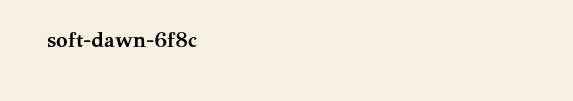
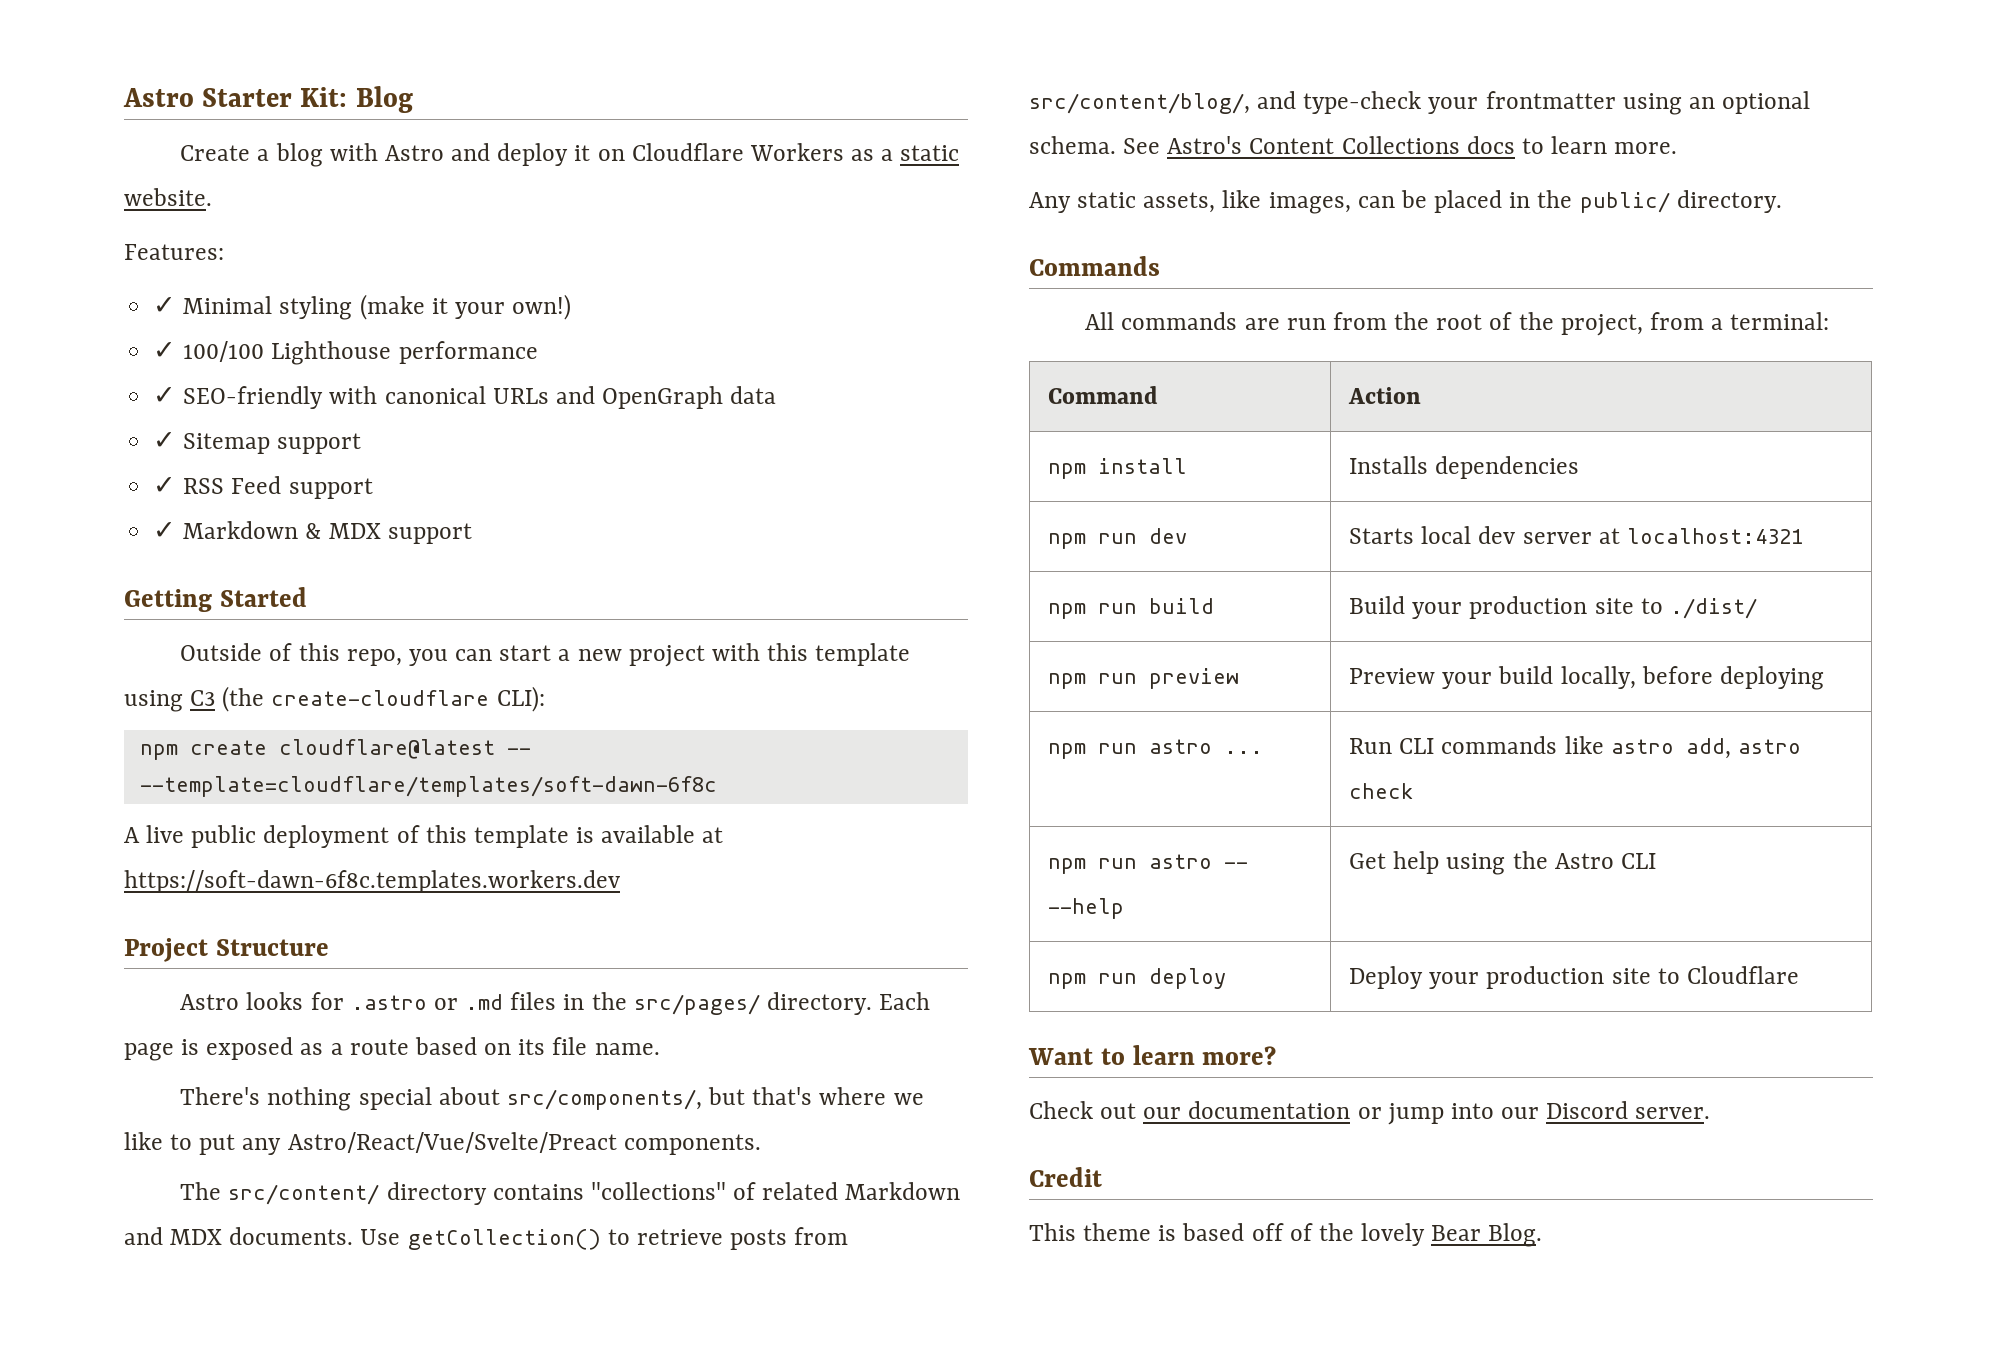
- soft-dawn-6f8c
+ Astro Starter Kit: Blog
+ Create a blog with Astro and deploy it on Cloudflare Workers as a static website.
+ Features:
+ ✓ Minimal styling (make it your own!)
+ ✓ 100/100 Lighthouse performance
+ ✓ SEO-friendly with canonical URLs and OpenGraph data
+ ✓ Sitemap support
+ ✓ RSS Feed support
+ ✓ Markdown & MDX support
+ Getting Started
+ Outside of this repo, you can start a new project with this template using C3 (the create-cloudflare CLI):
+ npm create cloudflare@latest -- --template=cloudflare/templates/soft-dawn-6f8c
+ A live public deployment of this template is available at https://soft-dawn-6f8c.templates.workers.dev
+ Project Structure
+ Astro looks for .astro or .md files in the src/pages/ directory. Each page is exposed as a route based on its file name.
+ There's nothing special about src/components/, but that's where we like to put any Astro/React/Vue/Svelte/Preact components.
+ The src/content/ directory contains "collections" of related Markdown and MDX documents. Use getCollection() to retrieve posts from src/content/blog/, and type-check your frontmatter using an optional schema. See Astro's Content Collections docs to learn more.
+ Any static assets, like images, can be placed in the public/ directory.
+ Commands
+ All commands are run from the root of the project, from a terminal:
+ Command | Action
+ npm install | Installs dependencies
+ npm run dev | Starts local dev server at localhost:4321
+ npm run build | Build your production site to ./dist/
+ npm run preview | Preview your build locally, before deploying
+ npm run astro ... | Run CLI commands like astro add, astro check
+ npm run astro -- --help | Get help using the Astro CLI
+ npm run deploy | Deploy your production site to Cloudflare
+ Want to learn more?
+ Check out our documentation or jump into our Discord server.
+ Credit
+ This theme is based off of the lovely Bear Blog.

